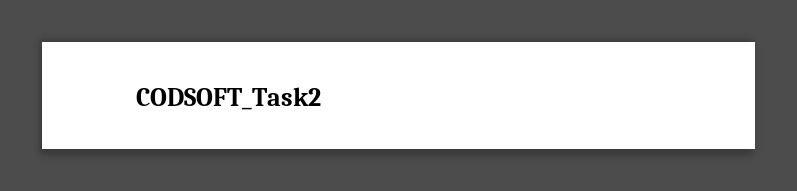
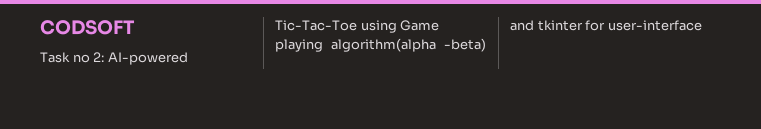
- CODSOFT_Task2
+ CODSOFT
+ Task no 2: AI-powered Tic-Tac-Toe using Game playing algorithm(alpha -beta) and tkinter for user-interface

